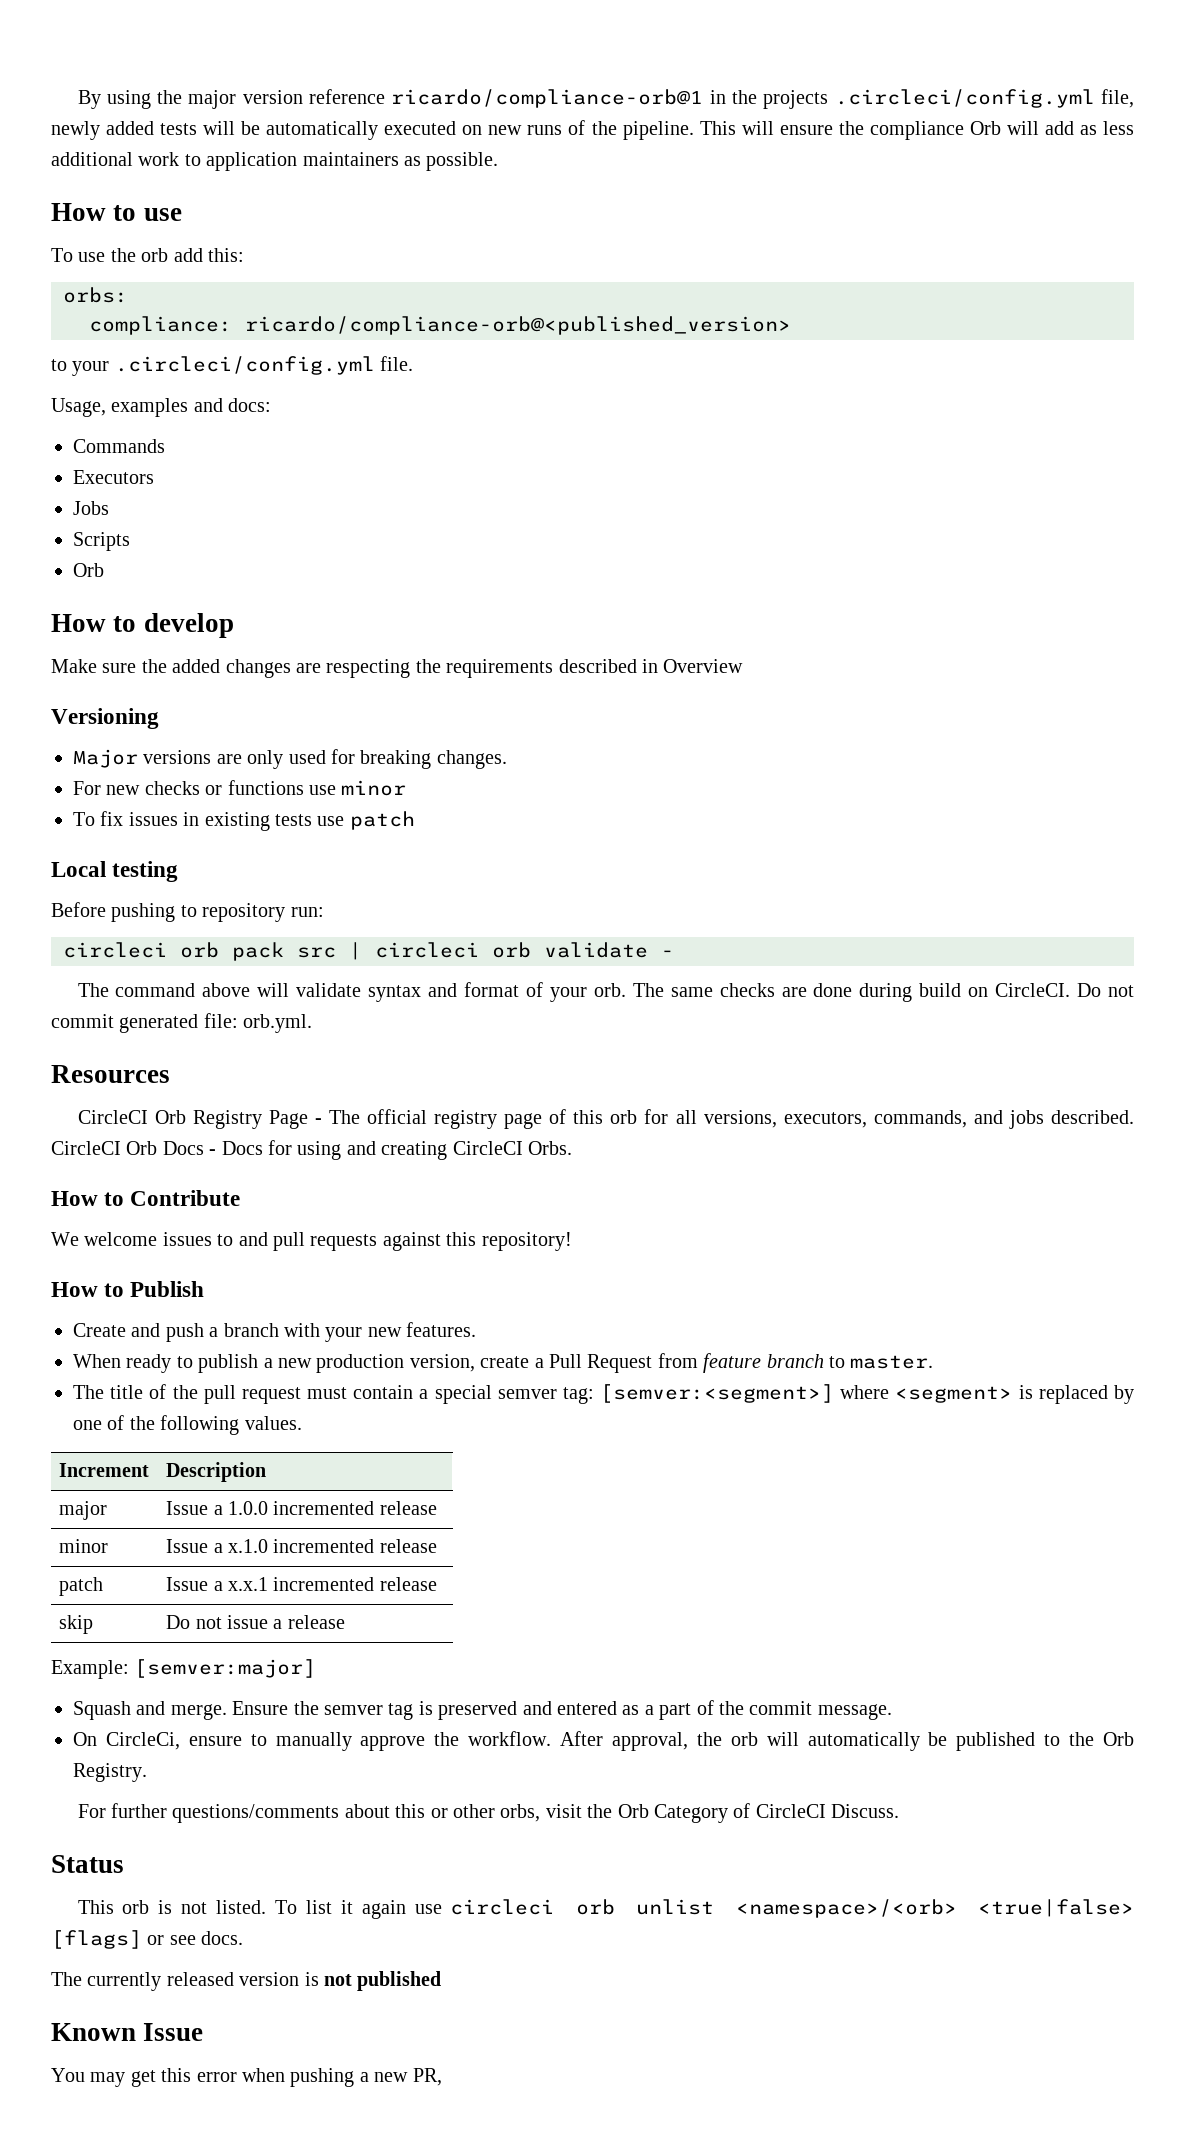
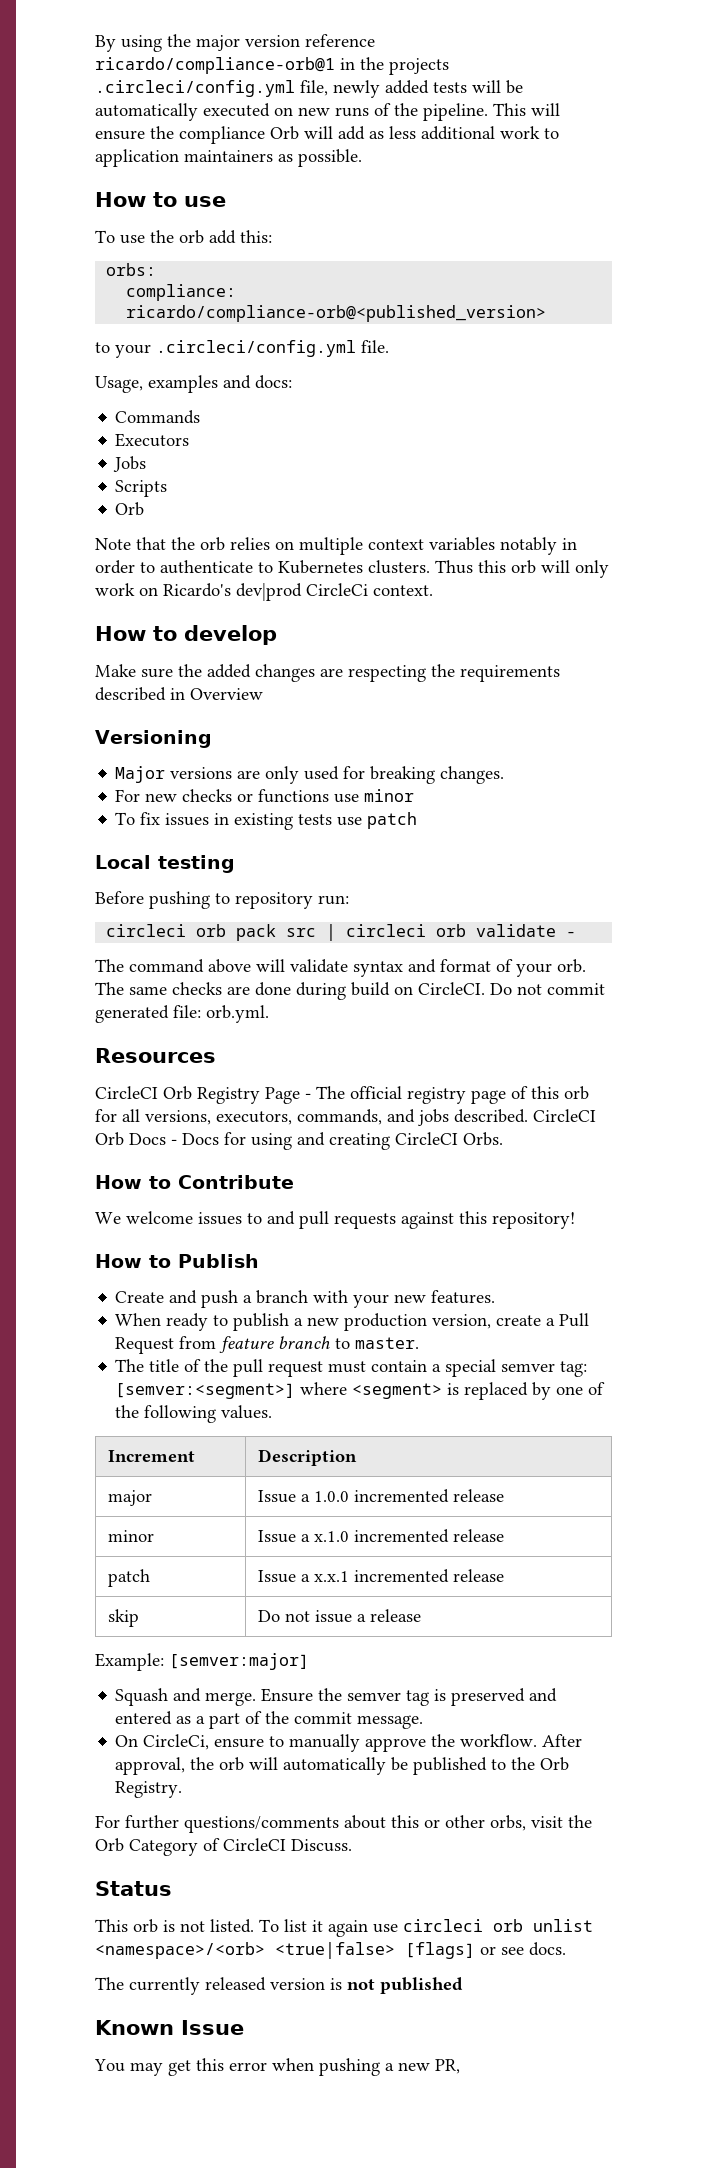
+ Note that the orb relies on multiple context variables notably in order to authenticate to Kubernetes clusters. Thus this orb will only work on Ricardo's dev|prod CircleCi context.

